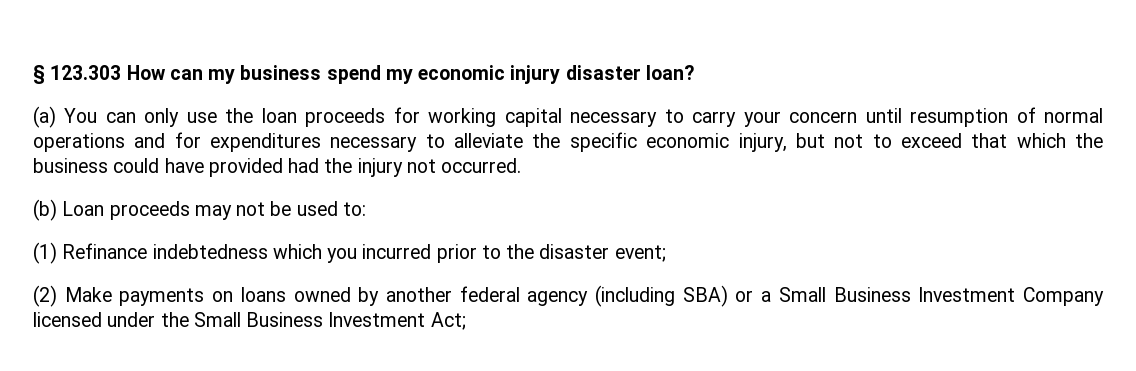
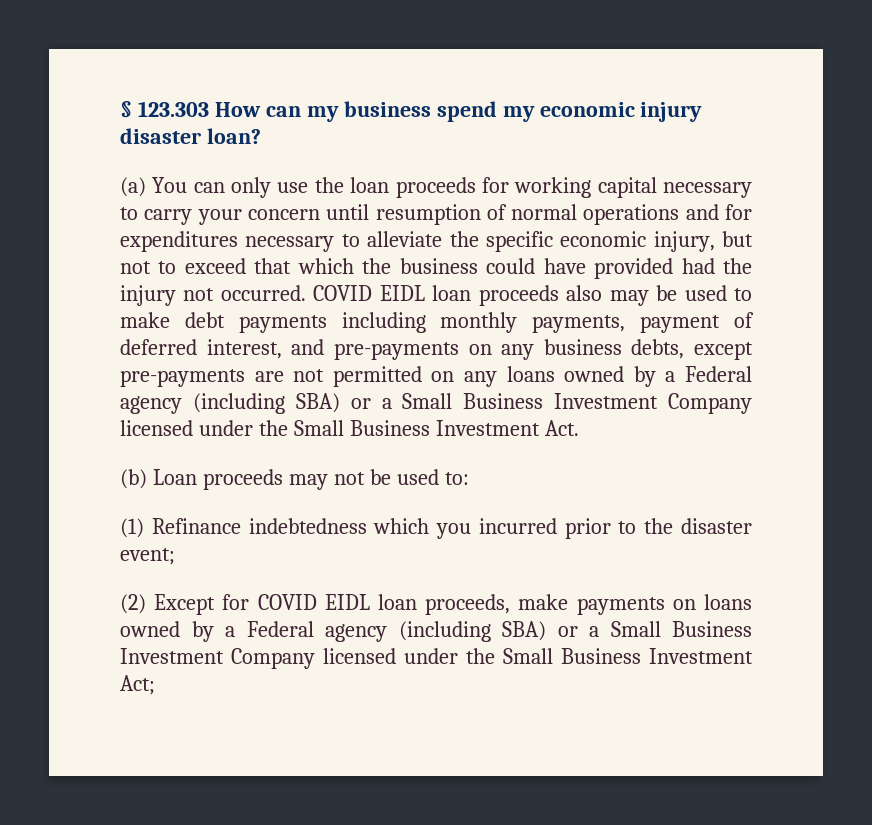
+ COVID EIDL loan proceeds also may be used to make debt payments including monthly payments, payment of deferred interest, and pre-payments on any business debts, except pre-payments are not permitted on any loans owned by a Federal agency (including SBA) or a Small Business Investment Company licensed under the Small Business Investment Act.
- (2) Make payments on loans owned by another federal agency (including SBA) or a Small Business Investment Company licensed under the Small Business Investment Act;
+ (2) Except for COVID EIDL loan proceeds, make payments on loans owned by a Federal agency (including SBA) or a Small Business Investment Company licensed under the Small Business Investment Act;

